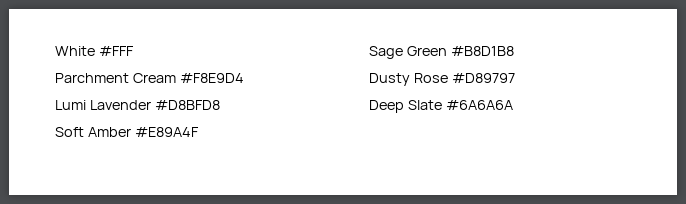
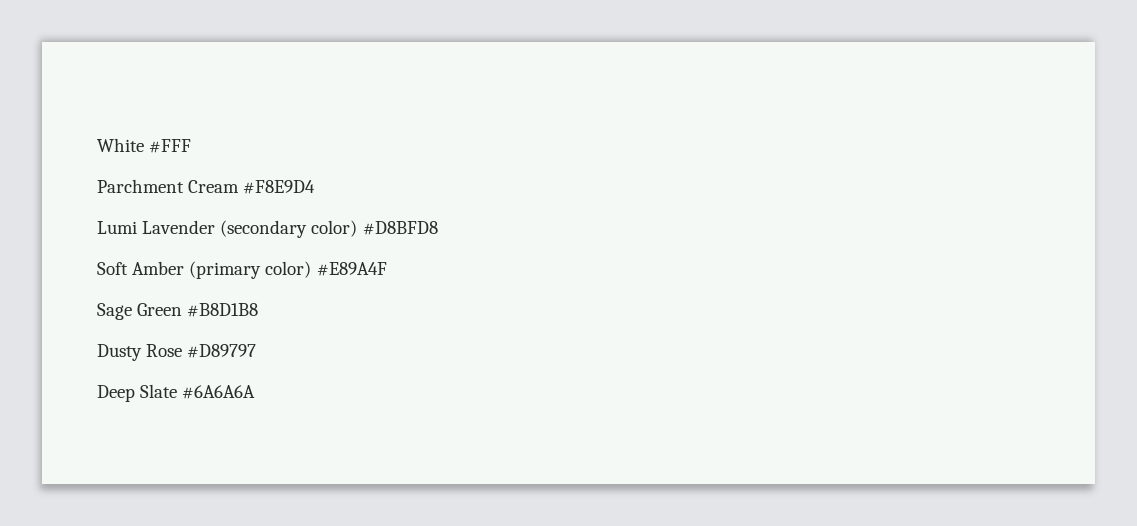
- Lumi Lavender #D8BFD8
+ Lumi Lavender (secondary color) #D8BFD8
- Soft Amber #E89A4F
+ Soft Amber (primary color) #E89A4F

